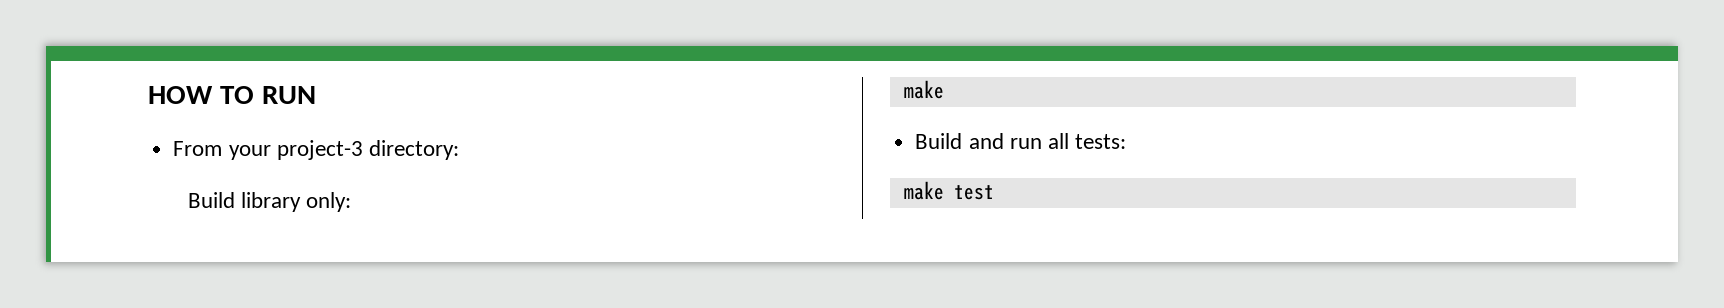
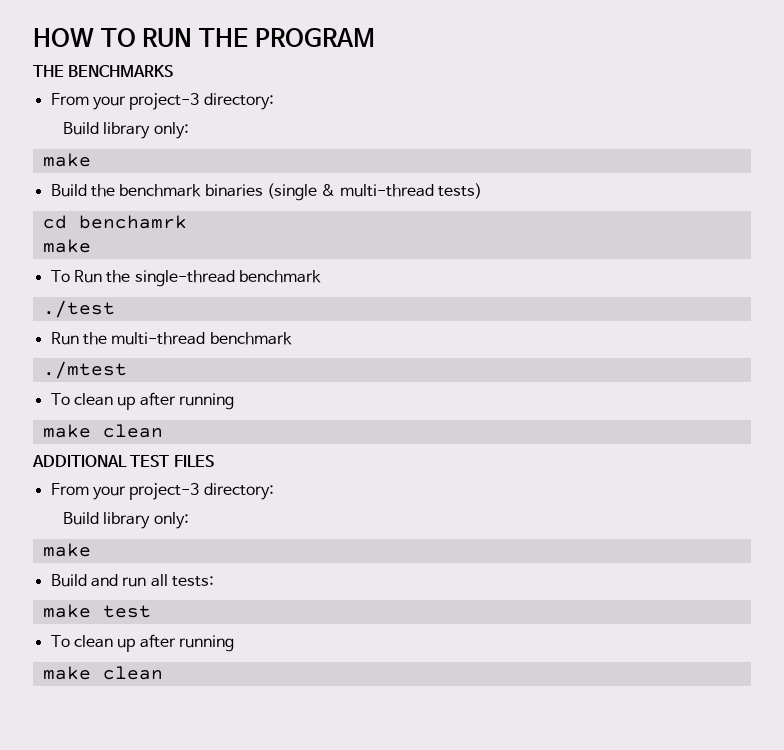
- HOW TO RUN
+ HOW TO RUN THE PROGRAM
+ THE BENCHMARKS
+ From your project-3 directory:
+ Build library only:
+ make
+ Build the benchmark binaries (single & multi-thread tests)
+ cd benchamrk
+ make
+ To Run the single-thread benchmark
+ ./test
+ Run the multi-thread benchmark
+ ./mtest
+ To clean up after running
+ make clean
+ ADDITIONAL TEST FILES
  make test
+ To clean up after running
+ make clean

